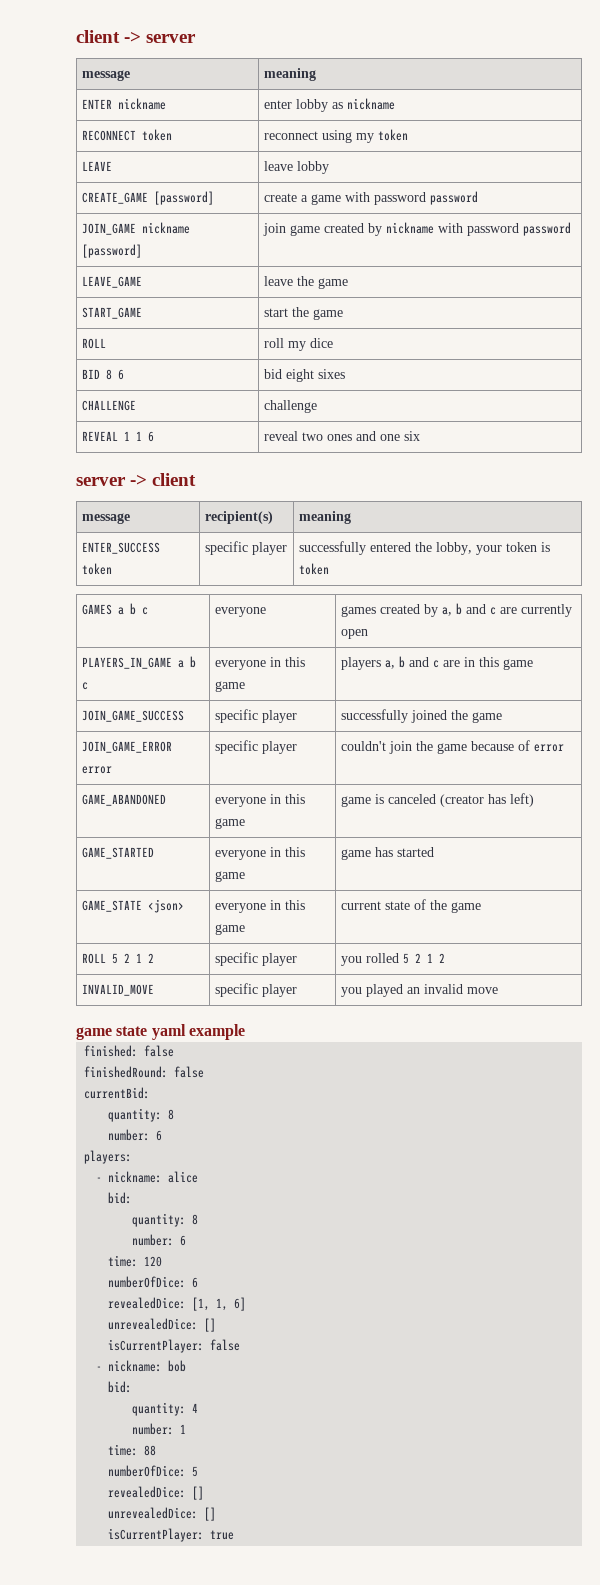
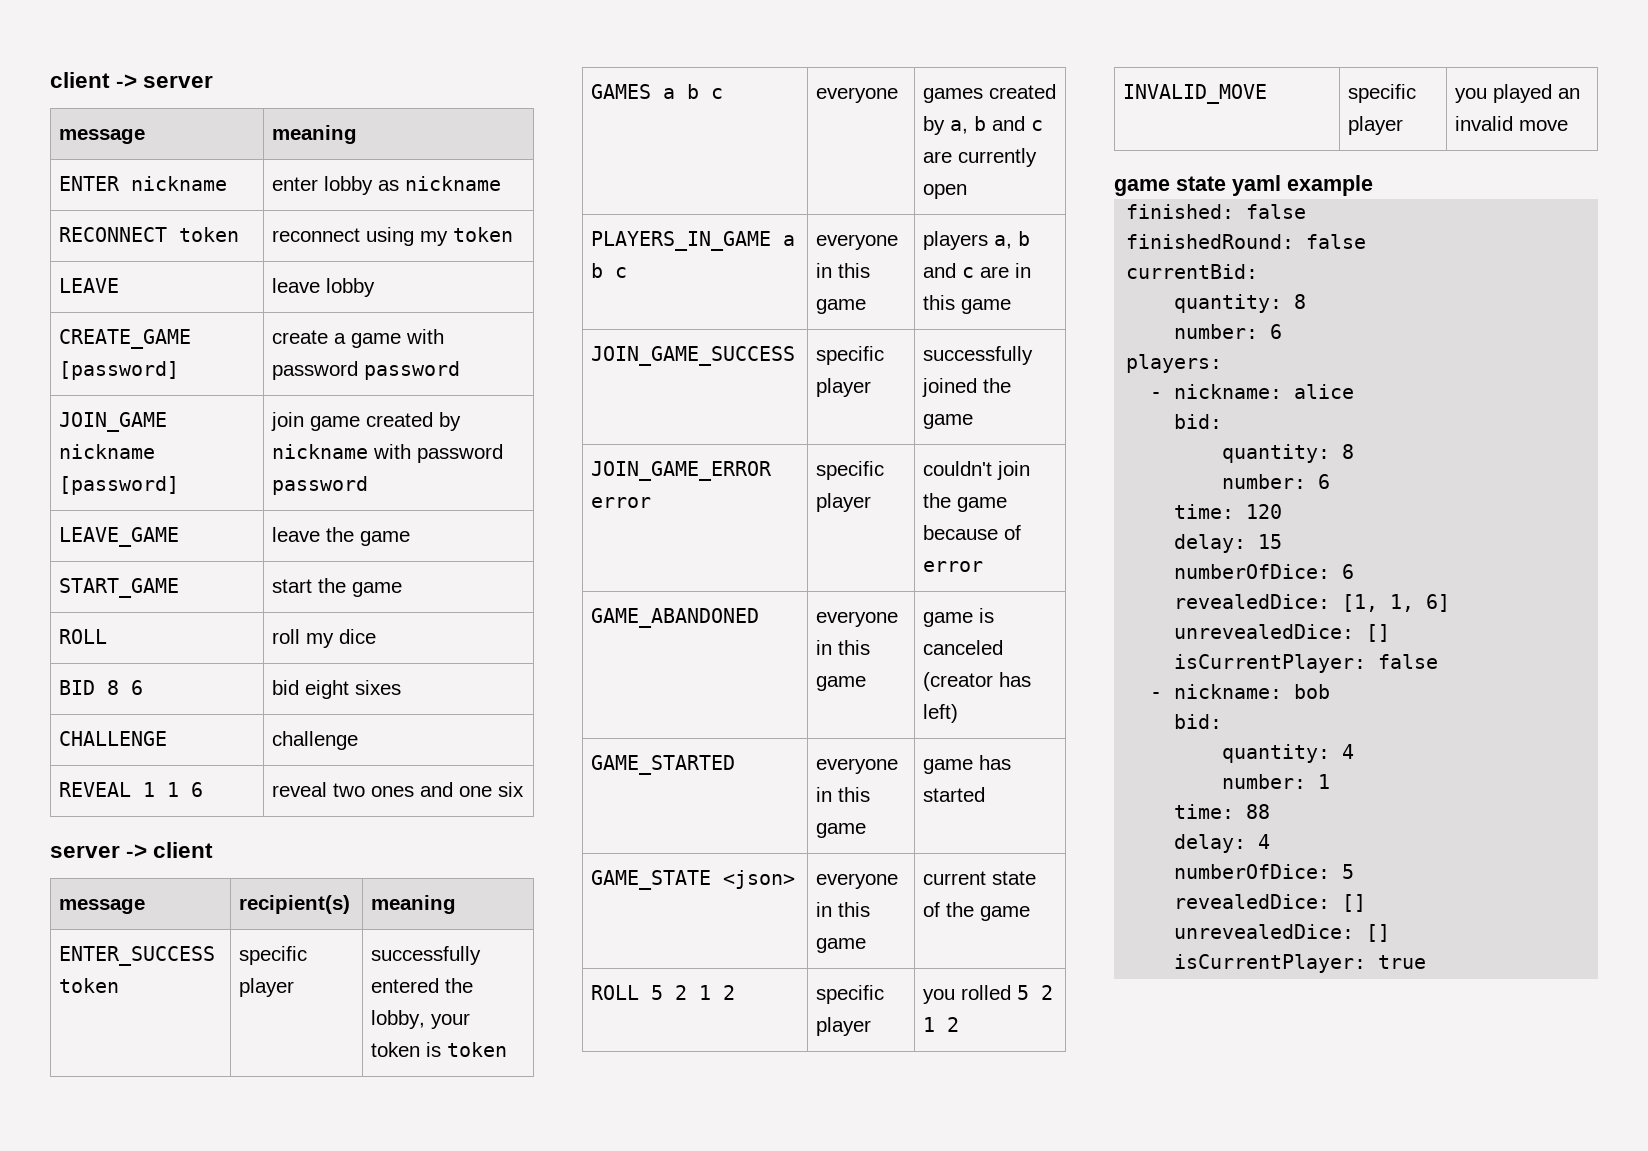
+ delay: 15
+ delay: 4

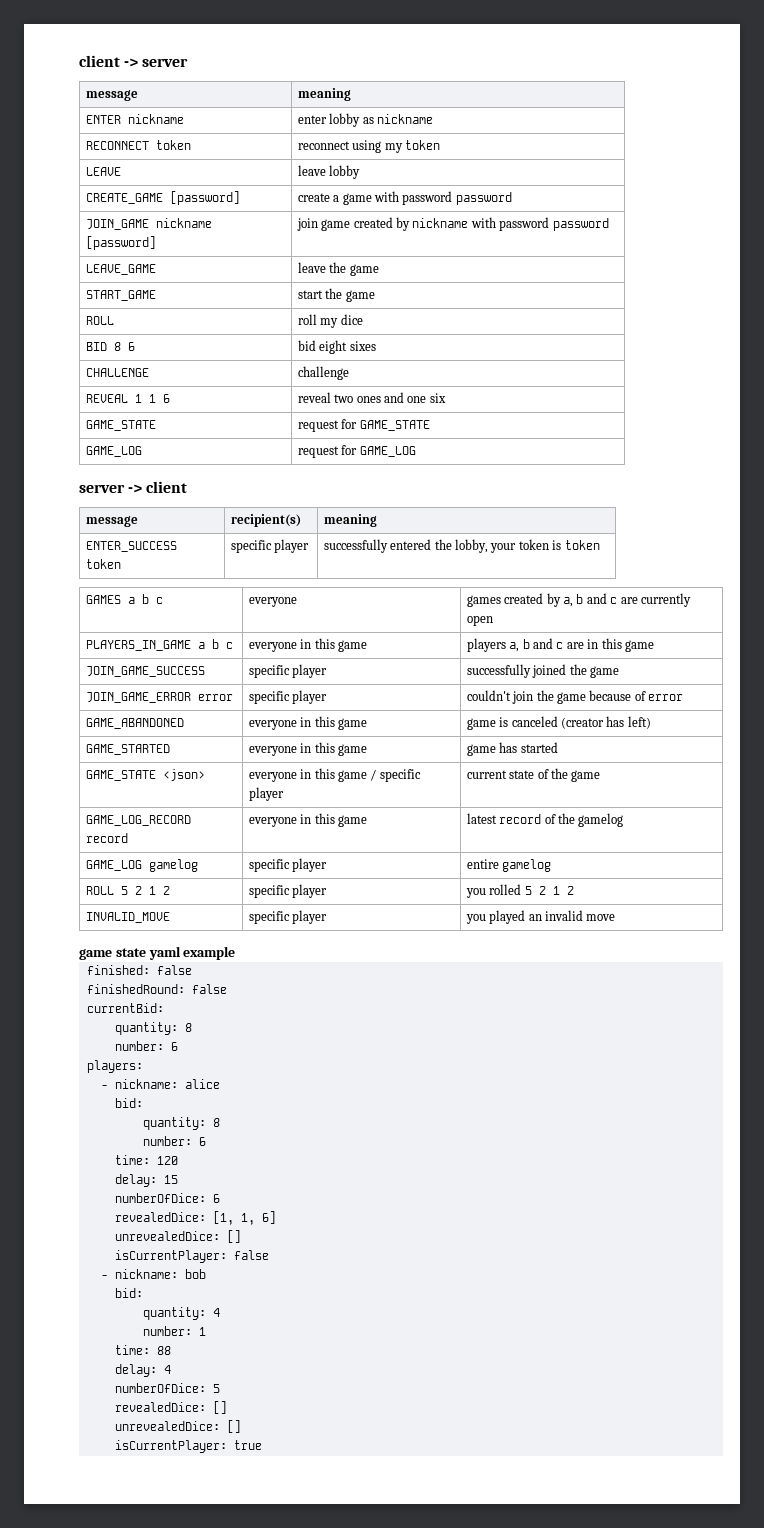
+ GAME_STATE | request for GAME_STATE
+ GAME_LOG | request for GAME_LOG
- GAME_STATE <json> | everyone in this game | current state of the game
+ GAME_STATE <json> | everyone in this game / specific player | current state of the game
+ GAME_LOG_RECORD record | everyone in this game | latest record of the gamelog
+ GAME_LOG gamelog | specific player | entire gamelog

